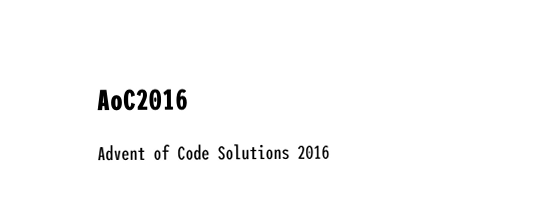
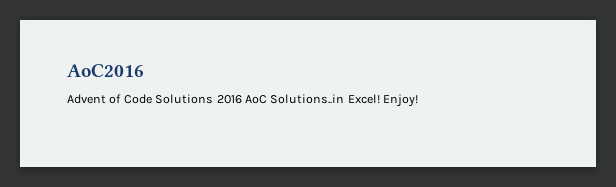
- Advent of Code Solutions 2016
+ Advent of Code Solutions 2016 AoC Solutions..in Excel! Enjoy!

